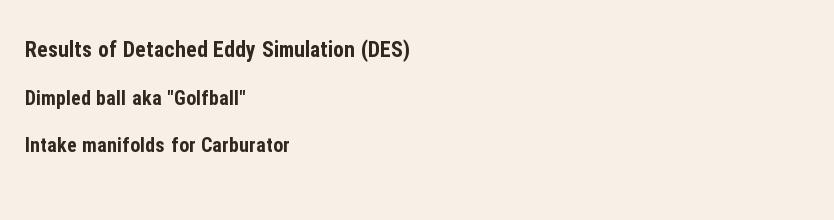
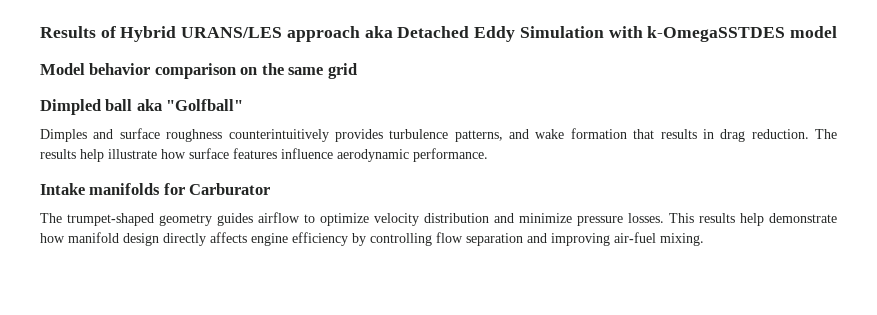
- Results of Detached Eddy Simulation (DES)
+ Results of Hybrid URANS/LES approach aka Detached Eddy Simulation with k-OmegaSSTDES model
+ Model behavior comparison on the same grid
  Dimpled ball aka "Golfball"
+ Dimples and surface roughness counterintuitively provides turbulence patterns, and wake formation that results in drag reduction. The results help illustrate how surface features influence aerodynamic performance.
  Intake manifolds for Carburator
+ The trumpet-shaped geometry guides airflow to optimize velocity distribution and minimize pressure losses. This results help demonstrate how manifold design directly affects engine efficiency by controlling flow separation and improving air-fuel mixing.

